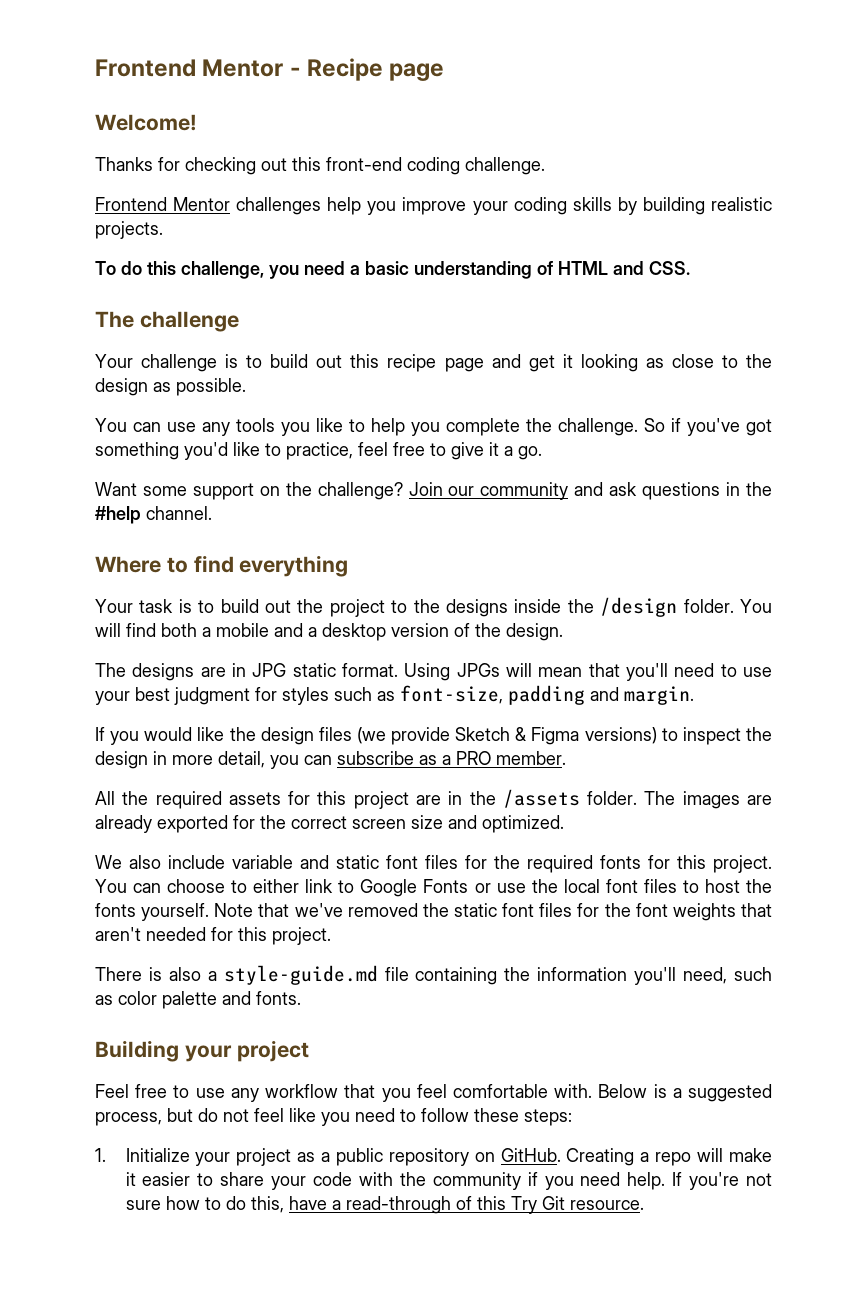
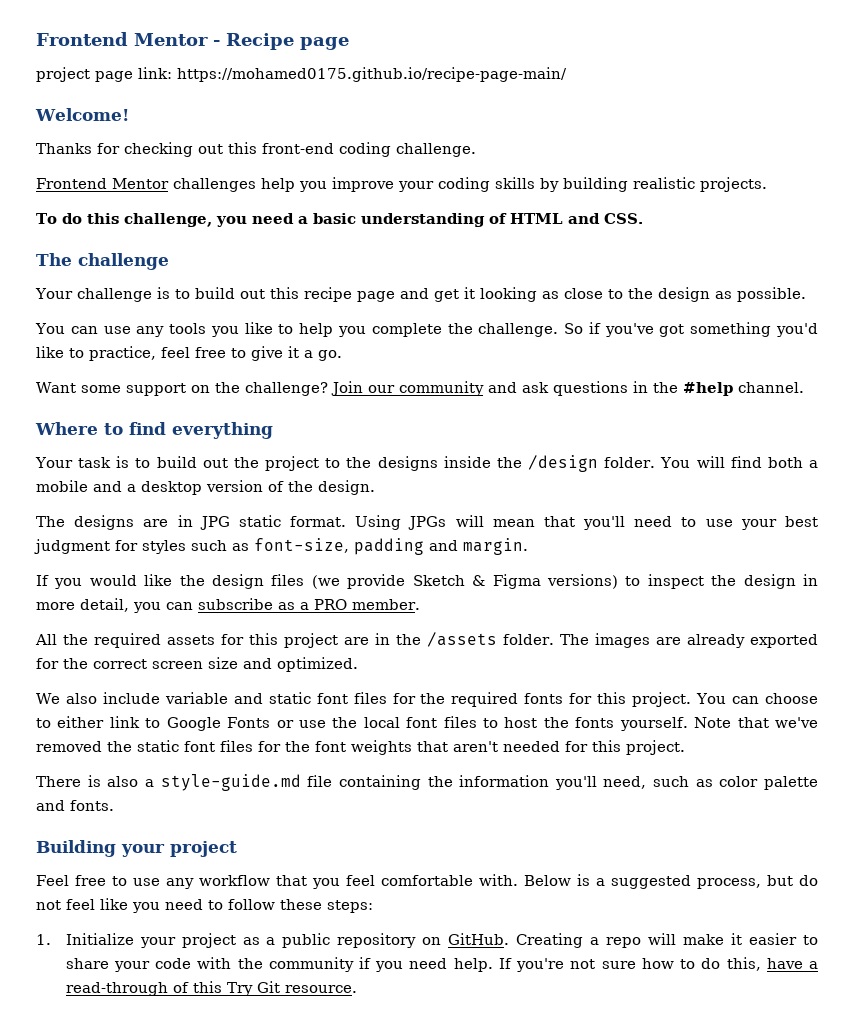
+ project page link: https://mohamed0175.github.io/recipe-page-main/

